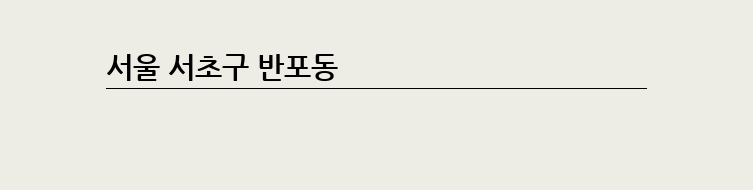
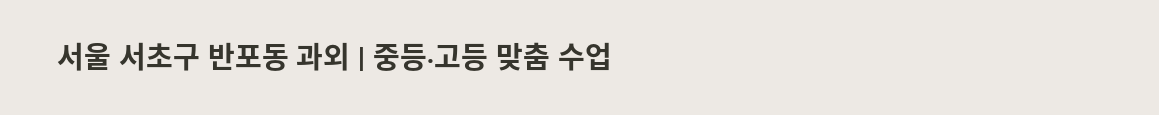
- 서울 서초구 반포동
+ 서울 서초구 반포동 과외 | 중등·고등 맞춤 수업

